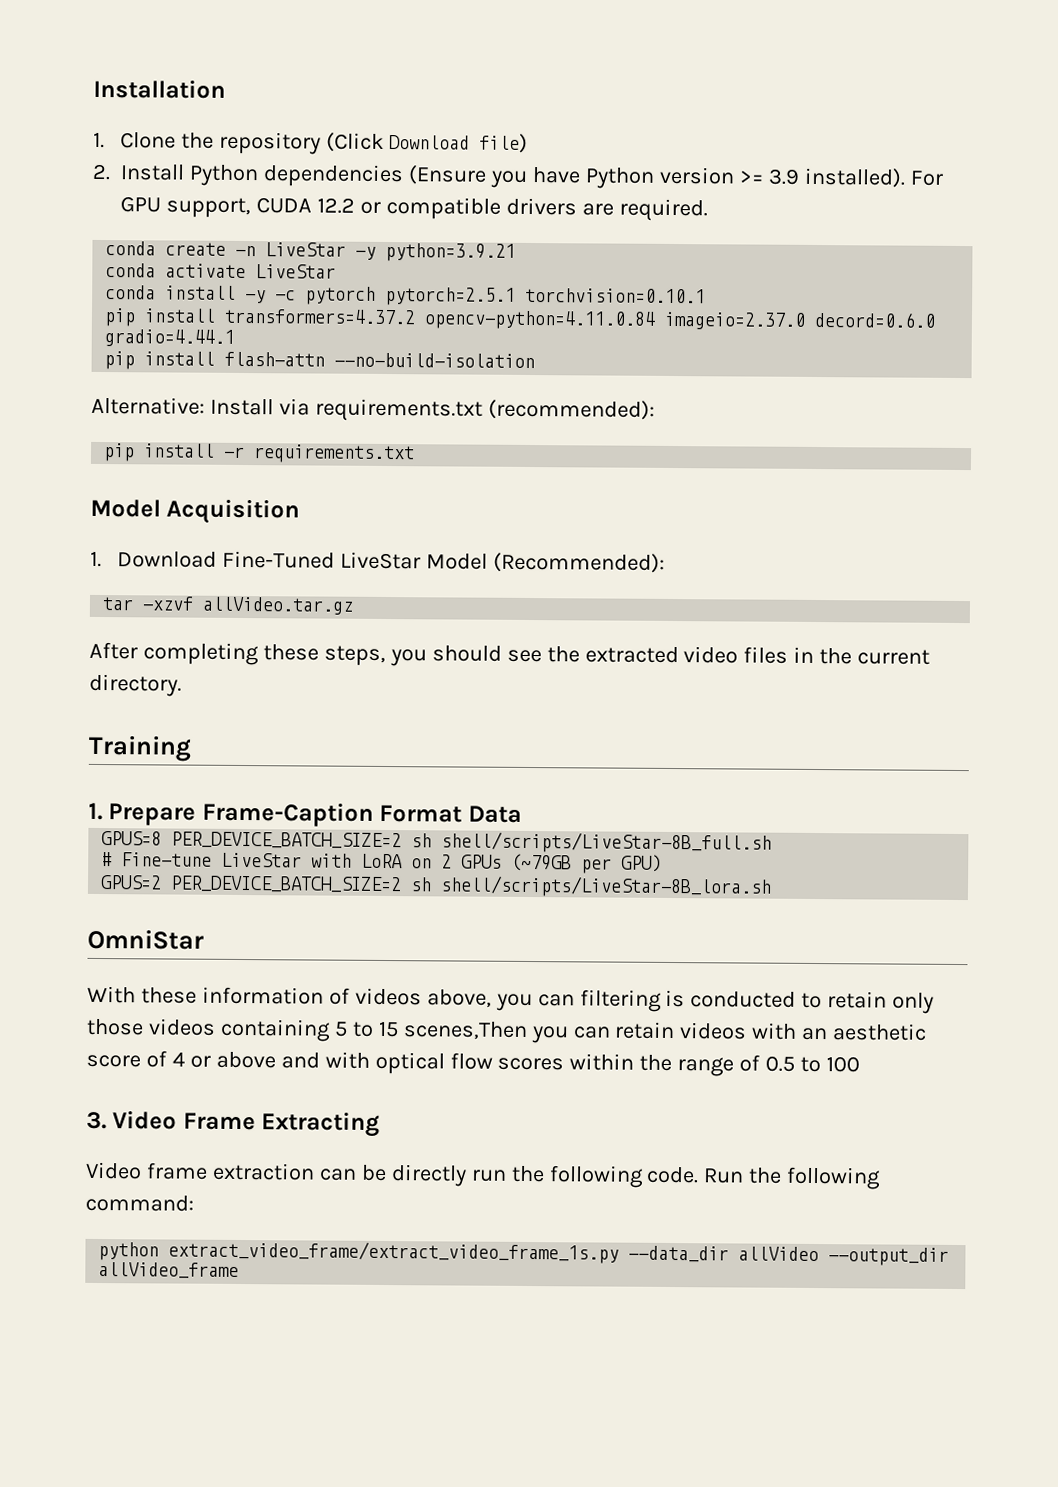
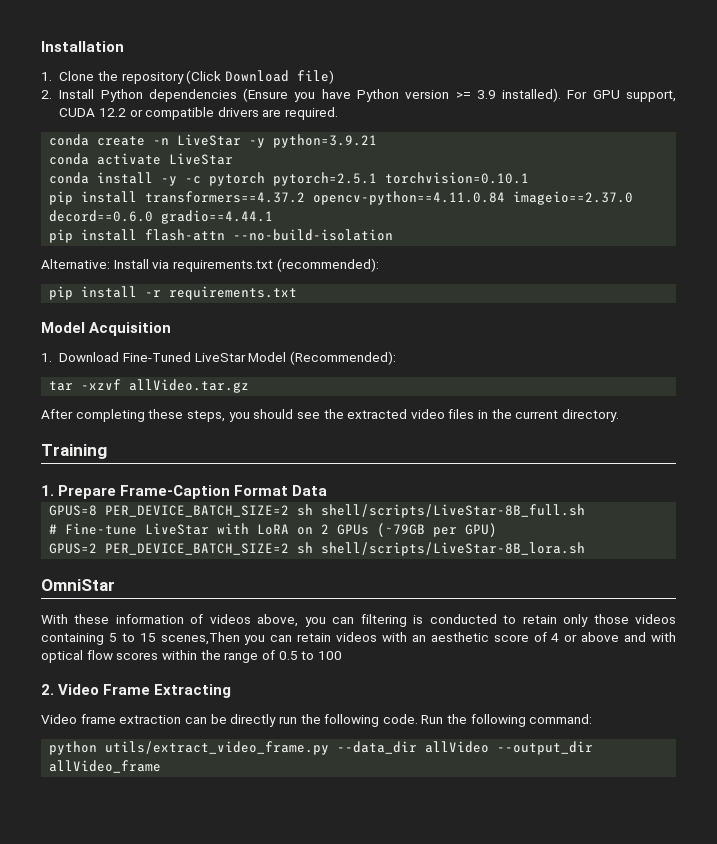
- pip install transformers=4.37.2 opencv-python=4.11.0.84 imageio=2.37.0 decord=0.6.0 gradio=4.44.1
+ pip install transformers==4.37.2 opencv-python==4.11.0.84 imageio==2.37.0 decord==0.6.0 gradio==4.44.1
- 3. Video Frame Extracting
+ 2. Video Frame Extracting
- python extract_video_frame/extract_video_frame_1s.py --data_dir allVideo --output_dir allVideo_frame
+ python utils/extract_video_frame.py --data_dir allVideo --output_dir allVideo_frame

